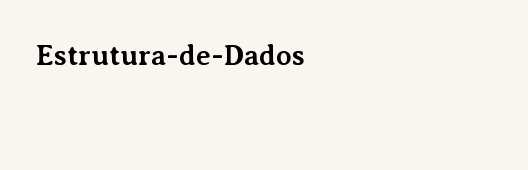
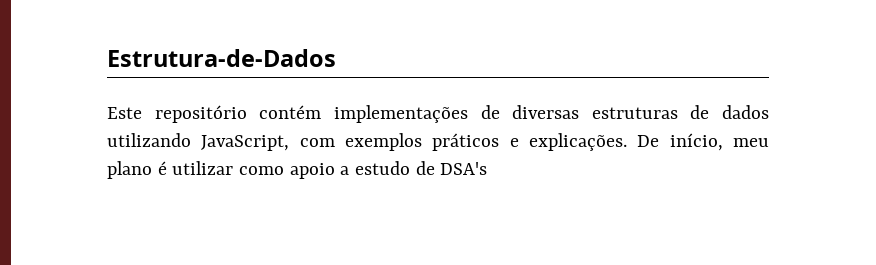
+ Este repositório contém implementações de diversas estruturas de dados utilizando JavaScript, com exemplos práticos e explicações. De início, meu plano é utilizar como apoio a estudo de DSA's

